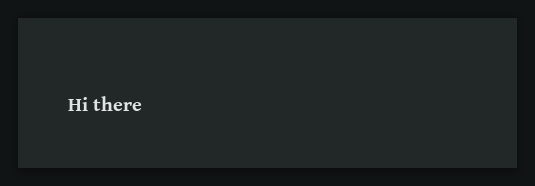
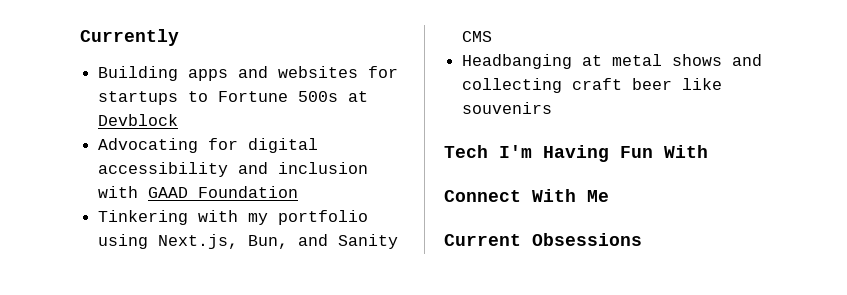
- Hi there
+ Currently
+ Building apps and websites for startups to Fortune 500s at Devblock
+ Advocating for digital accessibility and inclusion with GAAD Foundation
+ Tinkering with my portfolio using Next.js, Bun, and Sanity CMS
+ Headbanging at metal shows and collecting craft beer like souvenirs
+ Tech I'm Having Fun With
+ Connect With Me
+ Current Obsessions

